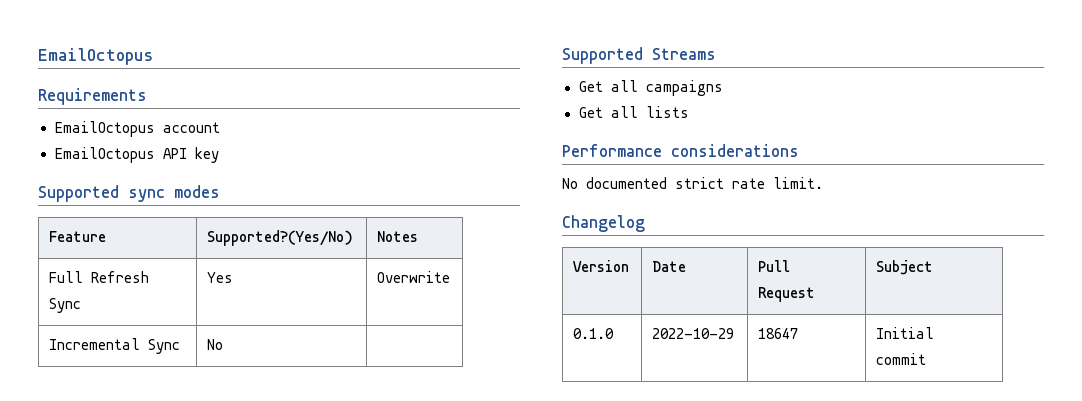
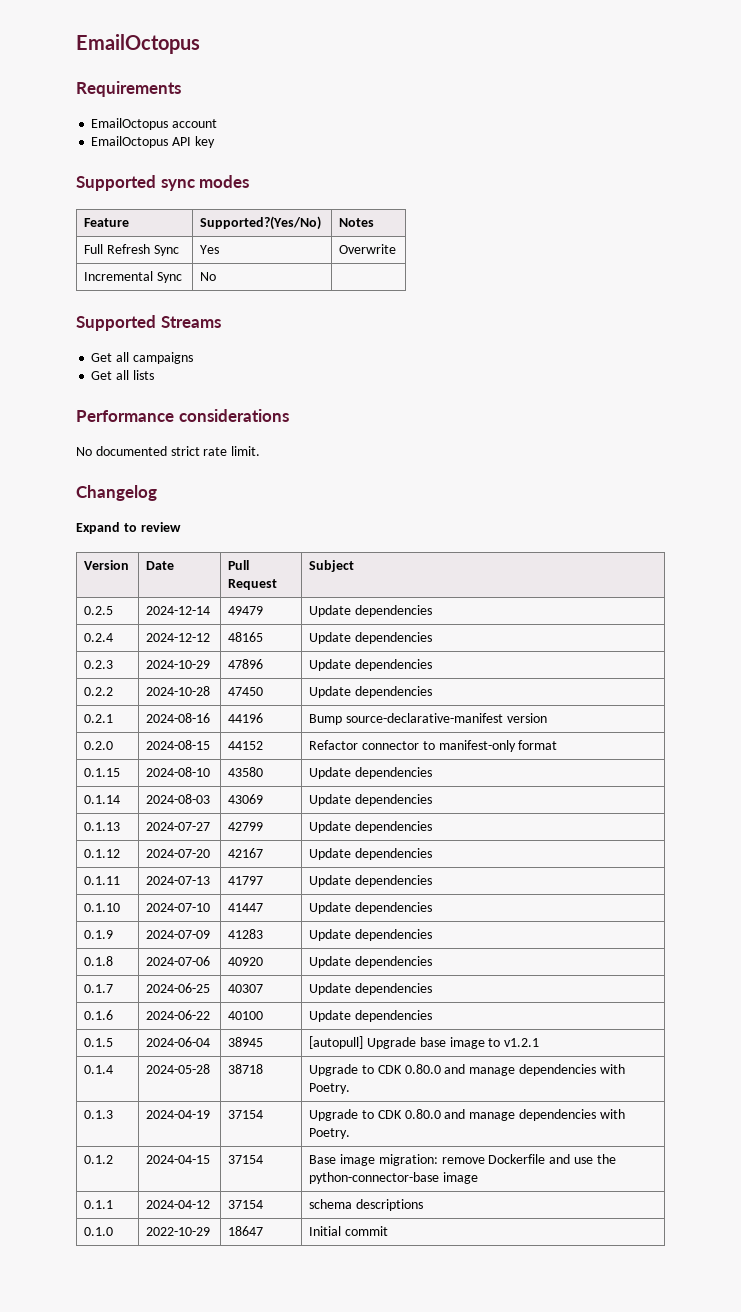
+ Expand to review
+ 0.2.5 | 2024-12-14 | 49479 | Update dependencies
+ 0.2.4 | 2024-12-12 | 48165 | Update dependencies
+ 0.2.3 | 2024-10-29 | 47896 | Update dependencies
+ 0.2.2 | 2024-10-28 | 47450 | Update dependencies
+ 0.2.1 | 2024-08-16 | 44196 | Bump source-declarative-manifest version
+ 0.2.0 | 2024-08-15 | 44152 | Refactor connector to manifest-only format
+ 0.1.15 | 2024-08-10 | 43580 | Update dependencies
+ 0.1.14 | 2024-08-03 | 43069 | Update dependencies
+ 0.1.13 | 2024-07-27 | 42799 | Update dependencies
+ 0.1.12 | 2024-07-20 | 42167 | Update dependencies
+ 0.1.11 | 2024-07-13 | 41797 | Update dependencies
+ 0.1.10 | 2024-07-10 | 41447 | Update dependencies
+ 0.1.9 | 2024-07-09 | 41283 | Update dependencies
+ 0.1.8 | 2024-07-06 | 40920 | Update dependencies
+ 0.1.7 | 2024-06-25 | 40307 | Update dependencies
+ 0.1.6 | 2024-06-22 | 40100 | Update dependencies
+ 0.1.5 | 2024-06-04 | 38945 | [autopull] Upgrade base image to v1.2.1
+ 0.1.4 | 2024-05-28 | 38718 | Upgrade to CDK 0.80.0 and manage dependencies with Poetry.
+ 0.1.3 | 2024-04-19 | 37154 | Upgrade to CDK 0.80.0 and manage dependencies with Poetry.
+ 0.1.2 | 2024-04-15 | 37154 | Base image migration: remove Dockerfile and use the python-connector-base image
+ 0.1.1 | 2024-04-12 | 37154 | schema descriptions

